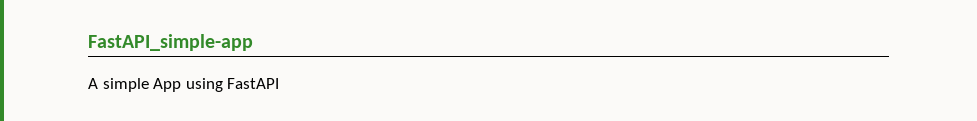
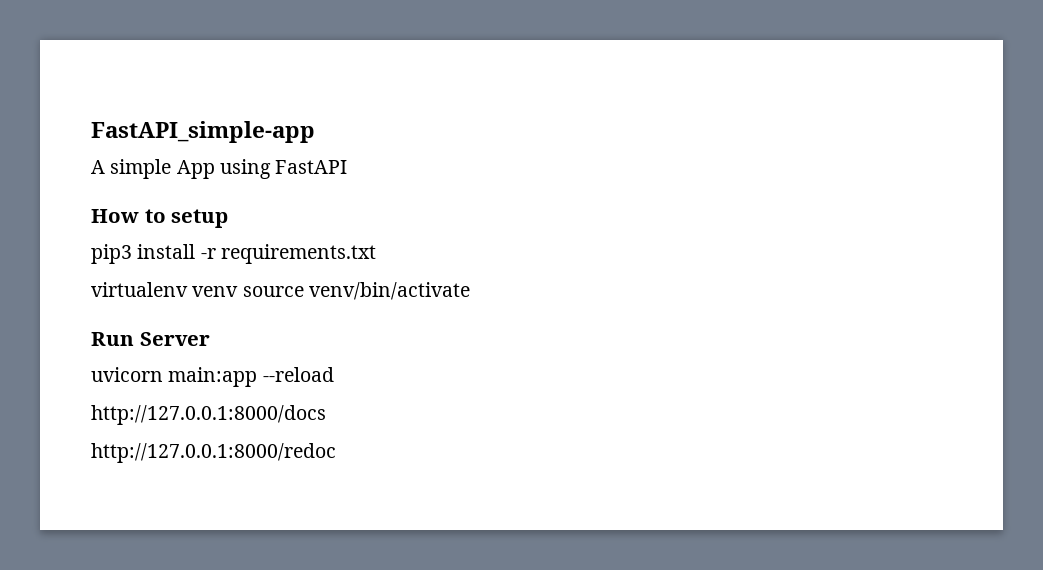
+ How to setup
+ pip3 install -r requirements.txt
+ virtualenv venv source venv/bin/activate
+ Run Server
+ uvicorn main:app --reload
+ http://127.0.0.1:8000/docs
+ http://127.0.0.1:8000/redoc

